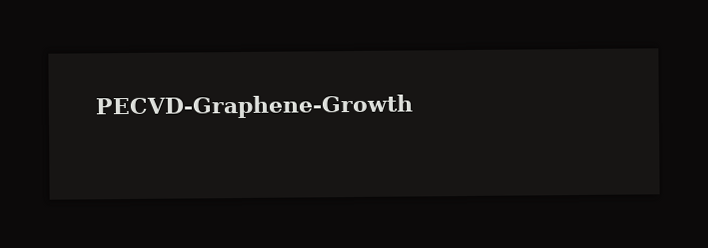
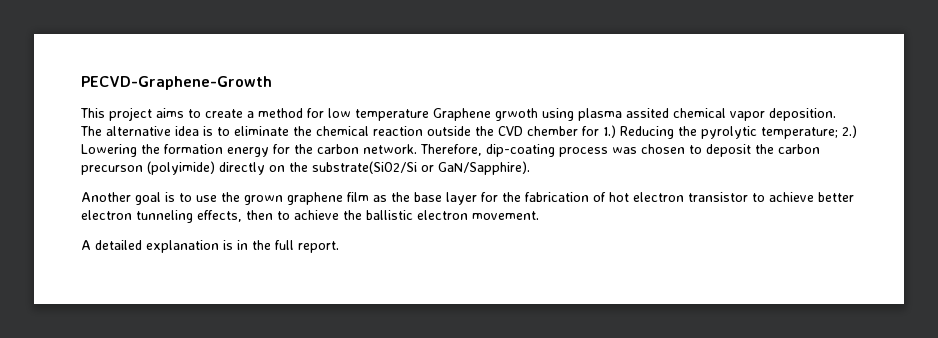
+ This project aims to create a method for low temperature Graphene grwoth using plasma assited chemical vapor deposition. The alternative idea is to eliminate the chemical reaction outside the CVD chember for 1.) Reducing the pyrolytic temperature; 2.) Lowering the formation energy for the carbon network. Therefore, dip-coating process was chosen to deposit the carbon precurson (polyimide) directly on the substrate(SiO2/Si or GaN/Sapphire).
+ Another goal is to use the grown graphene film as the base layer for the fabrication of hot electron transistor to achieve better electron tunneling effects, then to achieve the ballistic electron movement.
+ A detailed explanation is in the full report.

